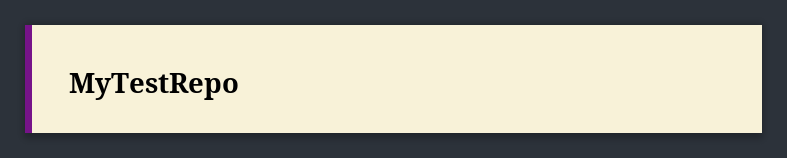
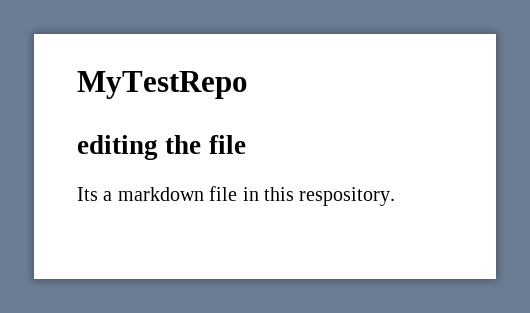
+ editing the file
+ Its a markdown file in this respository.

